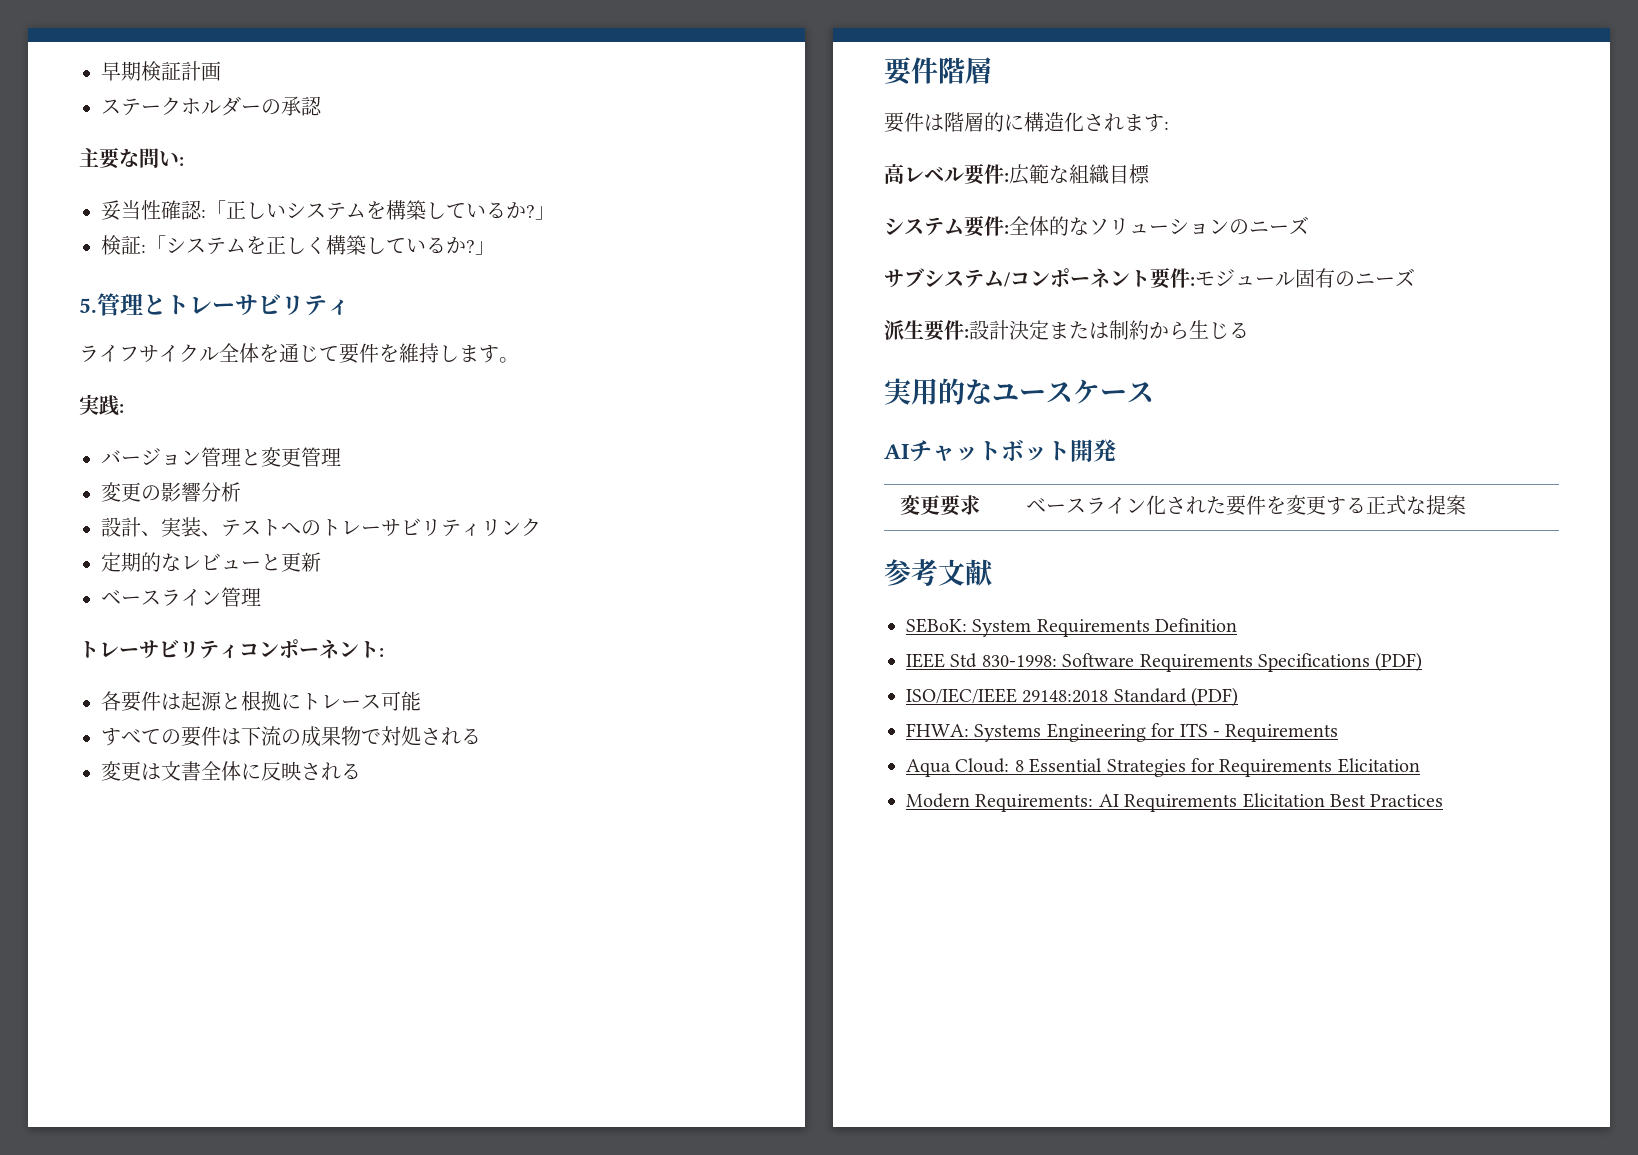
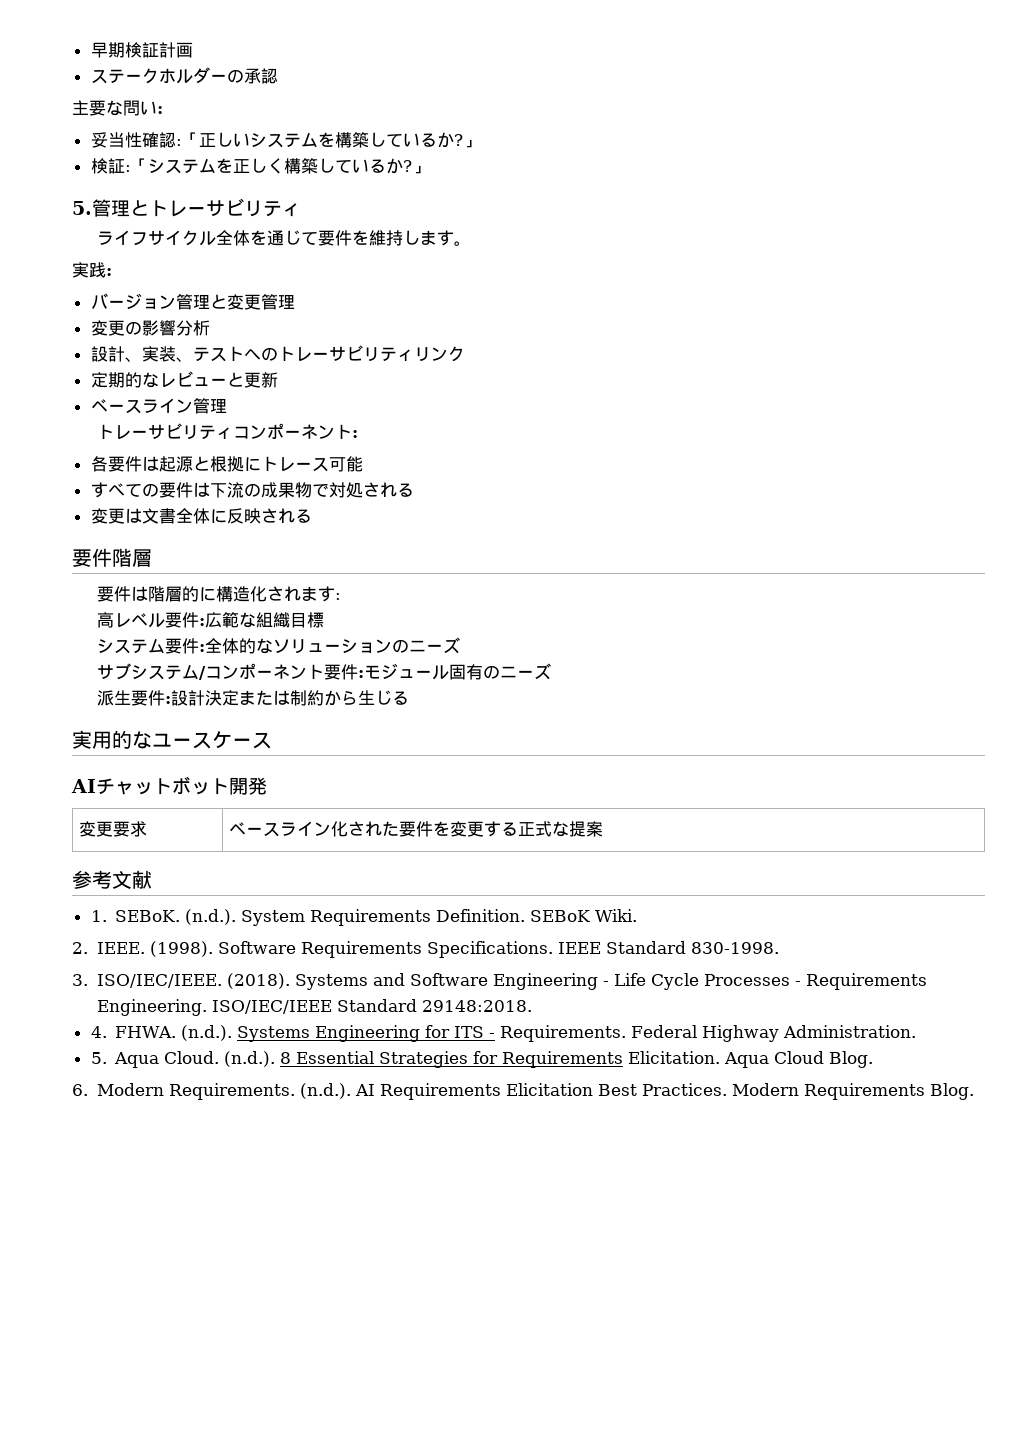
- SEBoK: System Requirements Definition
- IEEE Std 830-1998: Software Requirements Specifications (PDF)
- ISO/IEC/IEEE 29148:2018 Standard (PDF)
- FHWA: Systems Engineering for ITS - Requirements
- Aqua Cloud: 8 Essential Strategies for Requirements Elicitation
- Modern Requirements: AI Requirements Elicitation Best Practices
+ 1. SEBoK. (n.d.). System Requirements Definition. SEBoK Wiki.
+ 2. IEEE. (1998). Software Requirements Specifications. IEEE Standard 830-1998.
+ 3. ISO/IEC/IEEE. (2018). Systems and Software Engineering - Life Cycle Processes - Requirements Engineering. ISO/IEC/IEEE Standard 29148:2018.
+ 4. FHWA. (n.d.). Systems Engineering for ITS - Requirements. Federal Highway Administration.
+ 5. Aqua Cloud. (n.d.). 8 Essential Strategies for Requirements Elicitation. Aqua Cloud Blog.
+ 6. Modern Requirements. (n.d.). AI Requirements Elicitation Best Practices. Modern Requirements Blog.

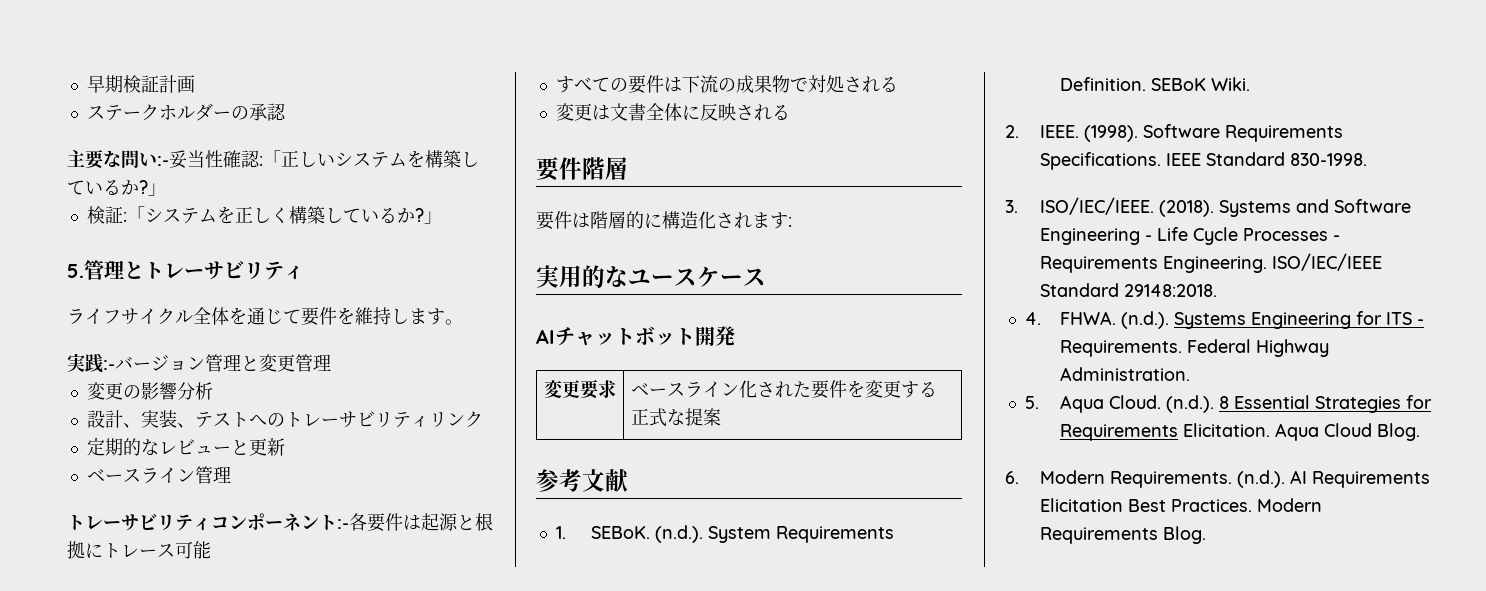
- 主要な問い:
- 妥当性確認:「正しいシステムを構築しているか?」
+ 主要な問い:-妥当性確認:「正しいシステムを構築しているか?」
- 実践:
- バージョン管理と変更管理
+ 実践:-バージョン管理と変更管理
- トレーサビリティコンポーネント:
- 各要件は起源と根拠にトレース可能
+ トレーサビリティコンポーネント:-各要件は起源と根拠にトレース可能
- 高レベル要件:広範な組織目標
- システム要件:全体的なソリューションのニーズ
- サブシステム/コンポーネント要件:モジュール固有のニーズ
- 派生要件:設計決定または制約から生じる

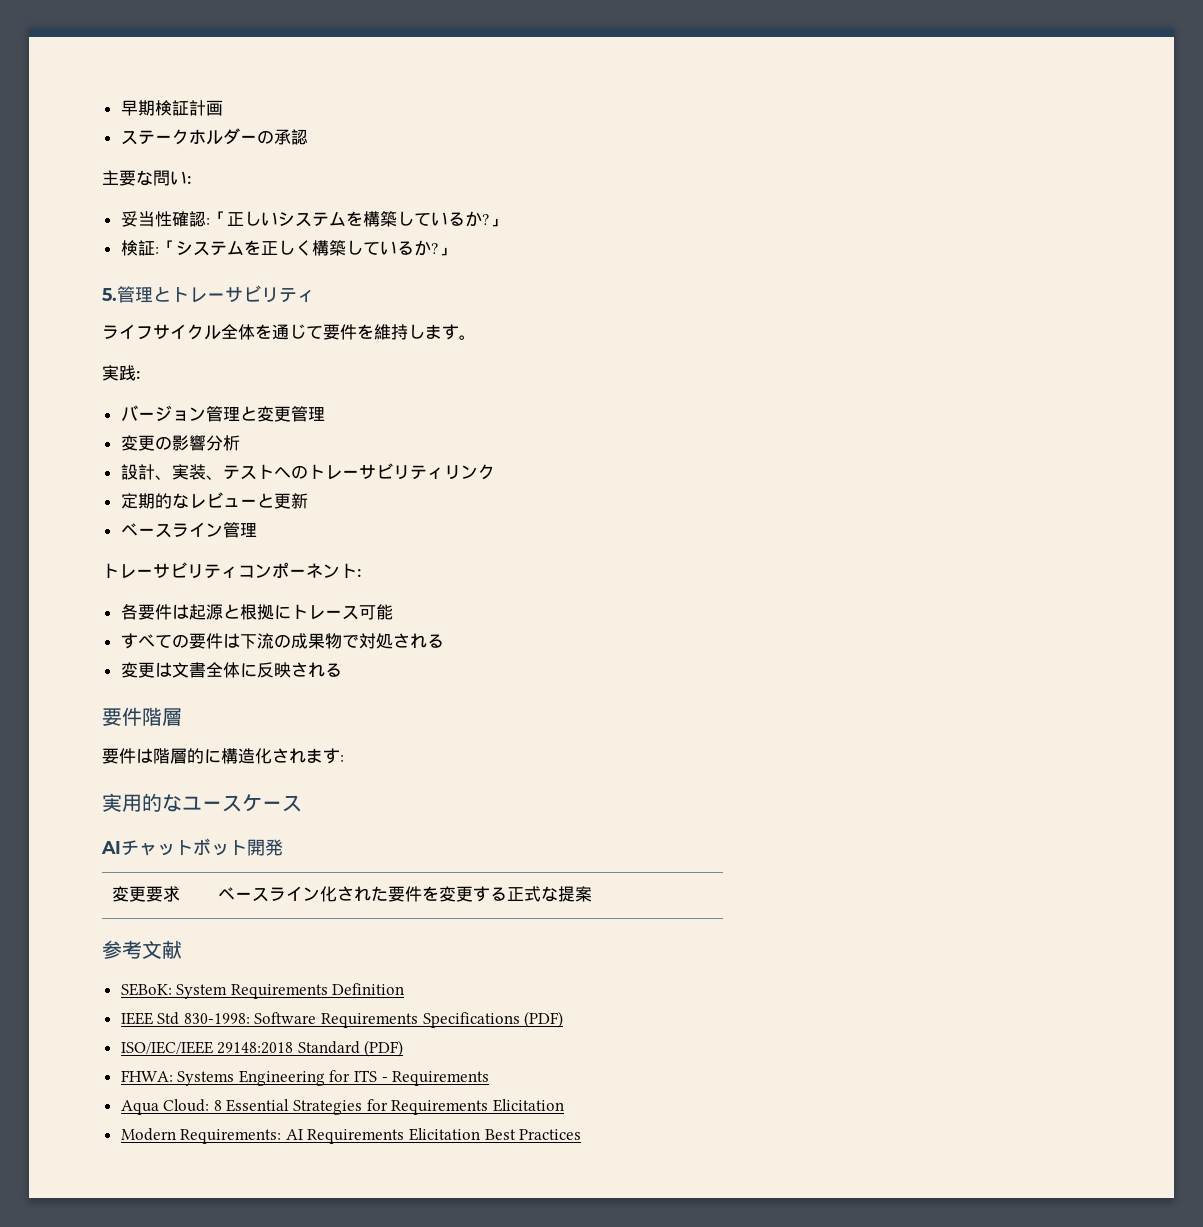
- 主要な問い:-妥当性確認:「正しいシステムを構築しているか?」
+ 主要な問い:
+ 妥当性確認:「正しいシステムを構築しているか?」
- 実践:-バージョン管理と変更管理
+ 実践:
+ バージョン管理と変更管理
- トレーサビリティコンポーネント:-各要件は起源と根拠にトレース可能
+ トレーサビリティコンポーネント:
+ 各要件は起源と根拠にトレース可能
- 1. SEBoK. (n.d.). System Requirements Definition. SEBoK Wiki.
- 2. IEEE. (1998). Software Requirements Specifications. IEEE Standard 830-1998.
- 3. ISO/IEC/IEEE. (2018). Systems and Software Engineering - Life Cycle Processes - Requirements Engineering. ISO/IEC/IEEE Standard 29148:2018.
- 4. FHWA. (n.d.). Systems Engineering for ITS - Requirements. Federal Highway Administration.
- 5. Aqua Cloud. (n.d.). 8 Essential Strategies for Requirements Elicitation. Aqua Cloud Blog.
- 6. Modern Requirements. (n.d.). AI Requirements Elicitation Best Practices. Modern Requirements Blog.
+ SEBoK: System Requirements Definition
+ IEEE Std 830-1998: Software Requirements Specifications (PDF)
+ ISO/IEC/IEEE 29148:2018 Standard (PDF)
+ FHWA: Systems Engineering for ITS - Requirements
+ Aqua Cloud: 8 Essential Strategies for Requirements Elicitation
+ Modern Requirements: AI Requirements Elicitation Best Practices

